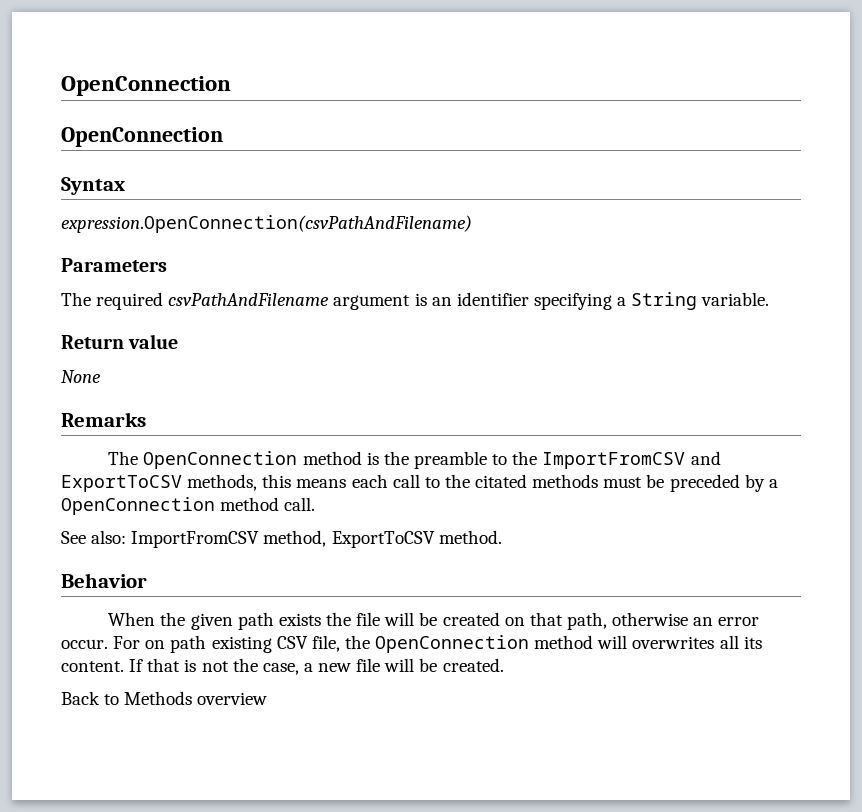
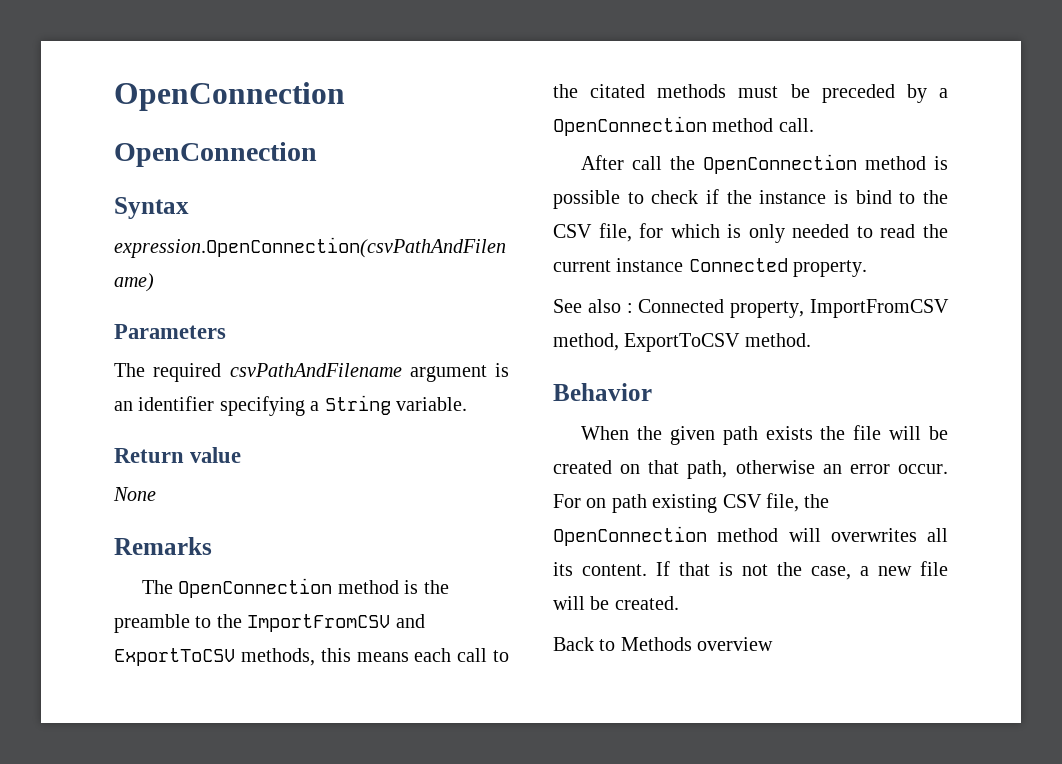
- See also: ImportFromCSV method, ExportToCSV method.
+ After call the OpenConnection method is possible to check if the instance is bind to the CSV file, for which is only needed to read the current instance Connected property.
+ See also : Connected property, ImportFromCSV method, ExportToCSV method.

